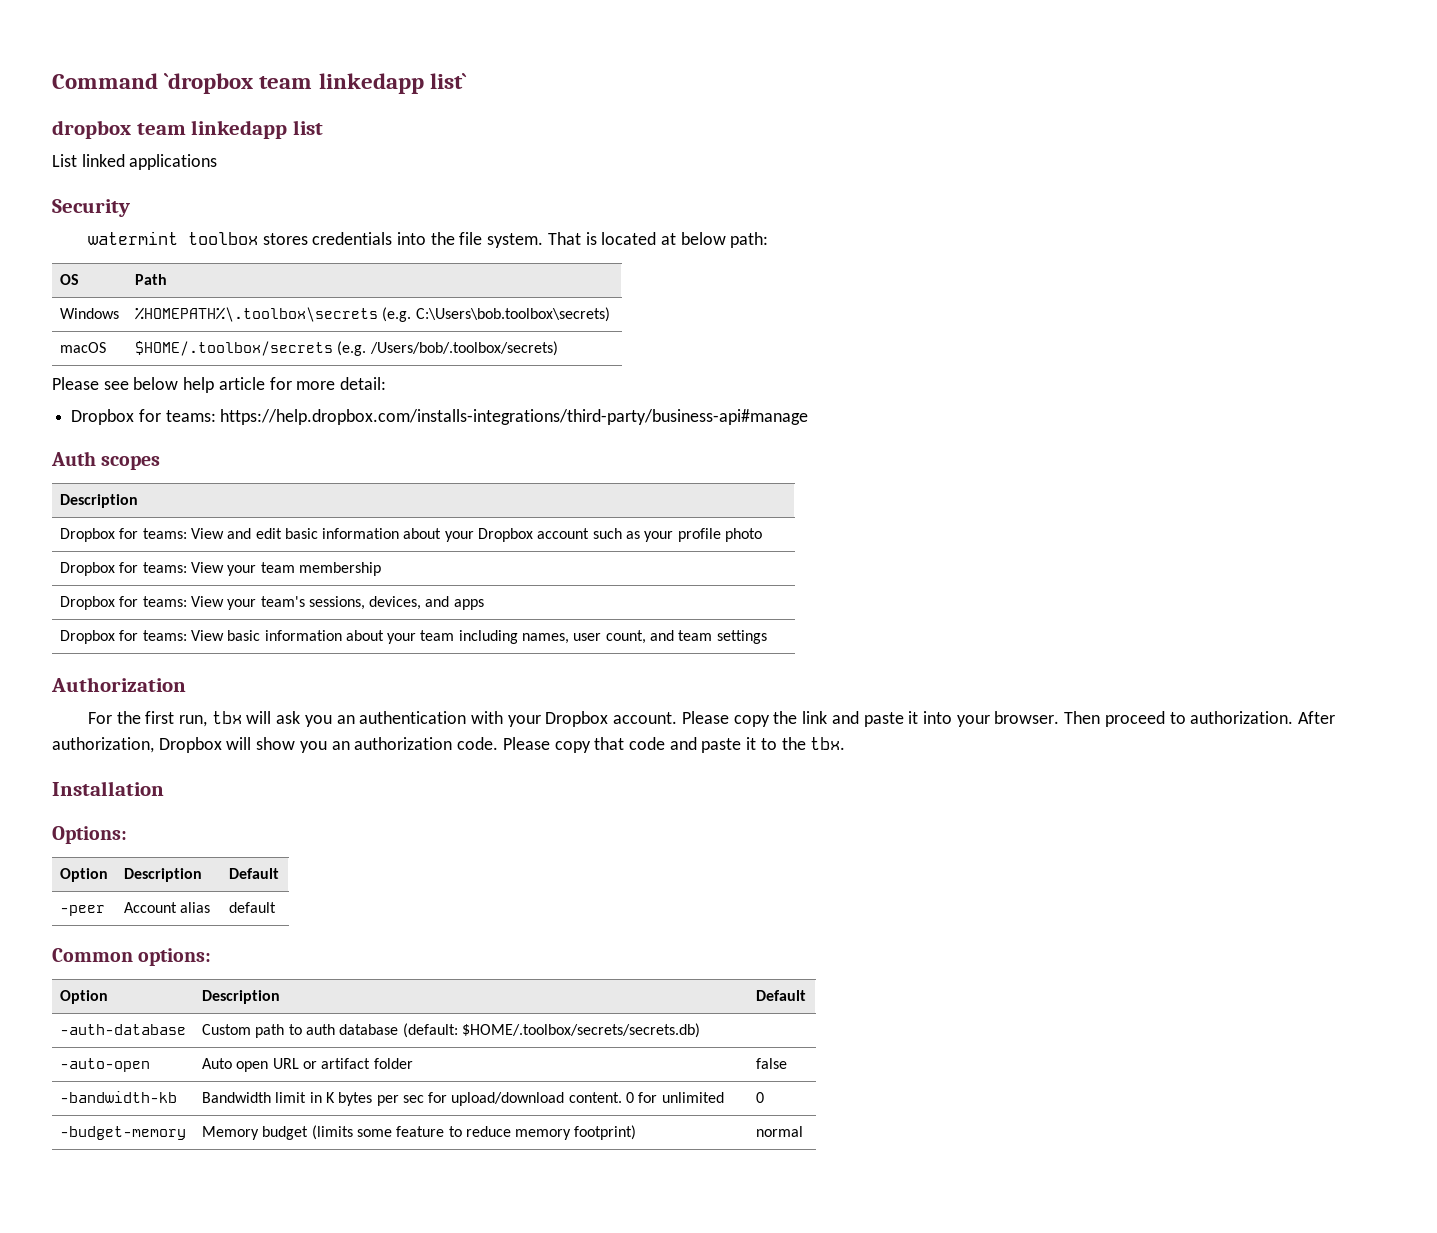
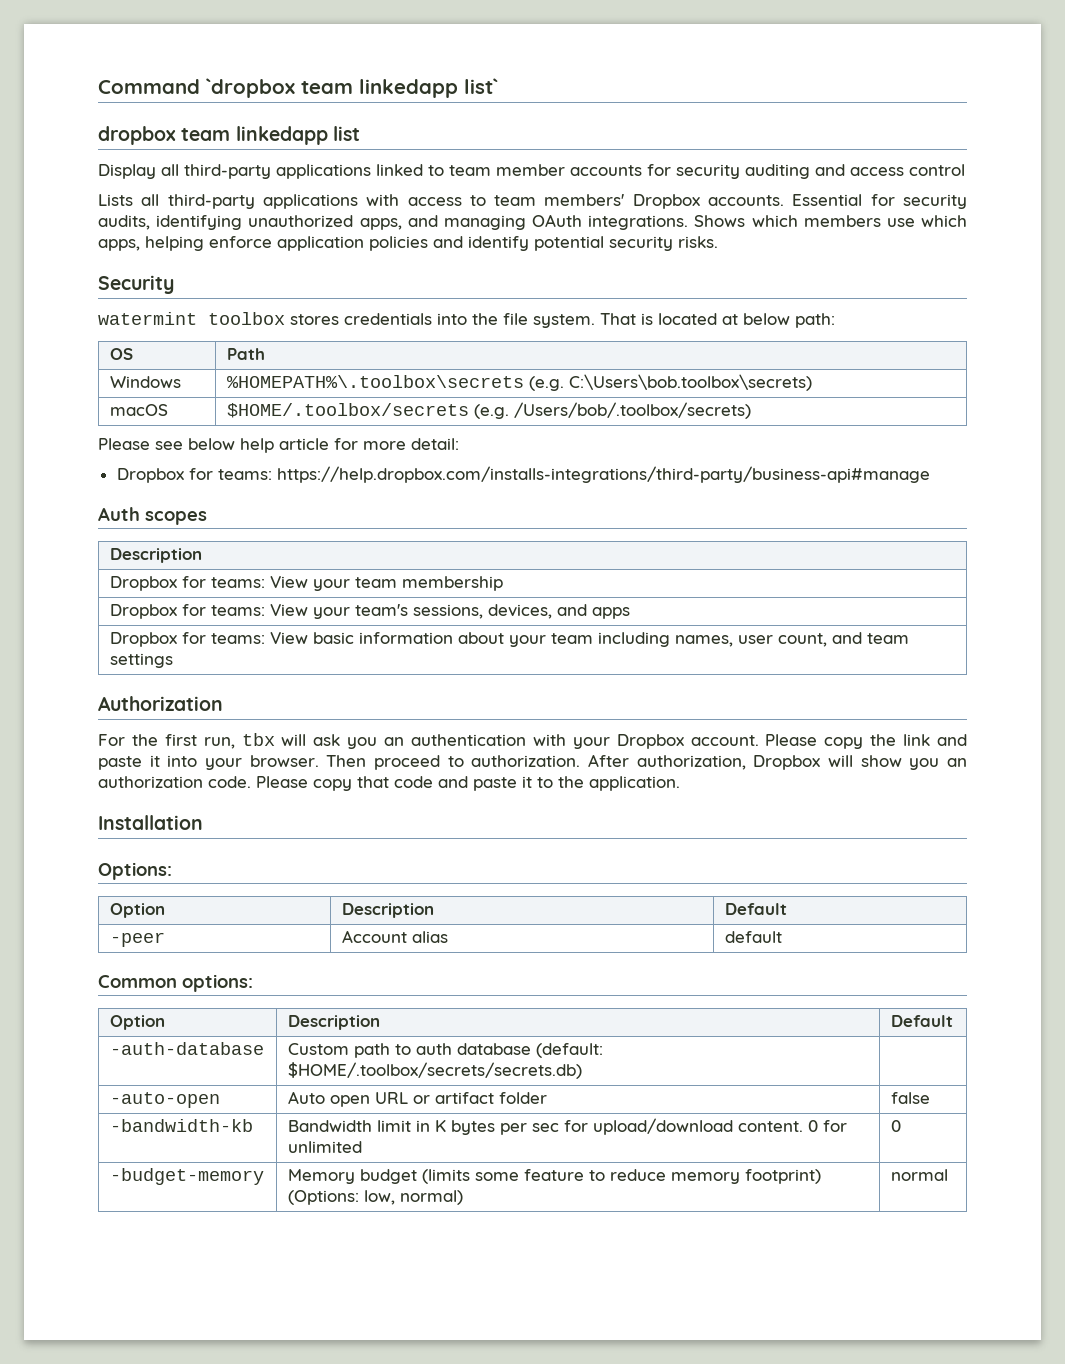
- List linked applications
+ Display all third-party applications linked to team member accounts for security auditing and access control
+ Lists all third-party applications with access to team members' Dropbox accounts. Essential for security audits, identifying unauthorized apps, and managing OAuth integrations. Shows which members use which apps, helping enforce application policies and identify potential security risks.
- Dropbox for teams: View and edit basic information about your Dropbox account such as your profile photo
- Please copy that code and paste it to the tbx.
+ Please copy that code and paste it to the application.
- -budget-memory | Memory budget (limits some feature to reduce memory footprint) | normal
+ -budget-memory | Memory budget (limits some feature to reduce memory footprint) (Options: low, normal) | normal

